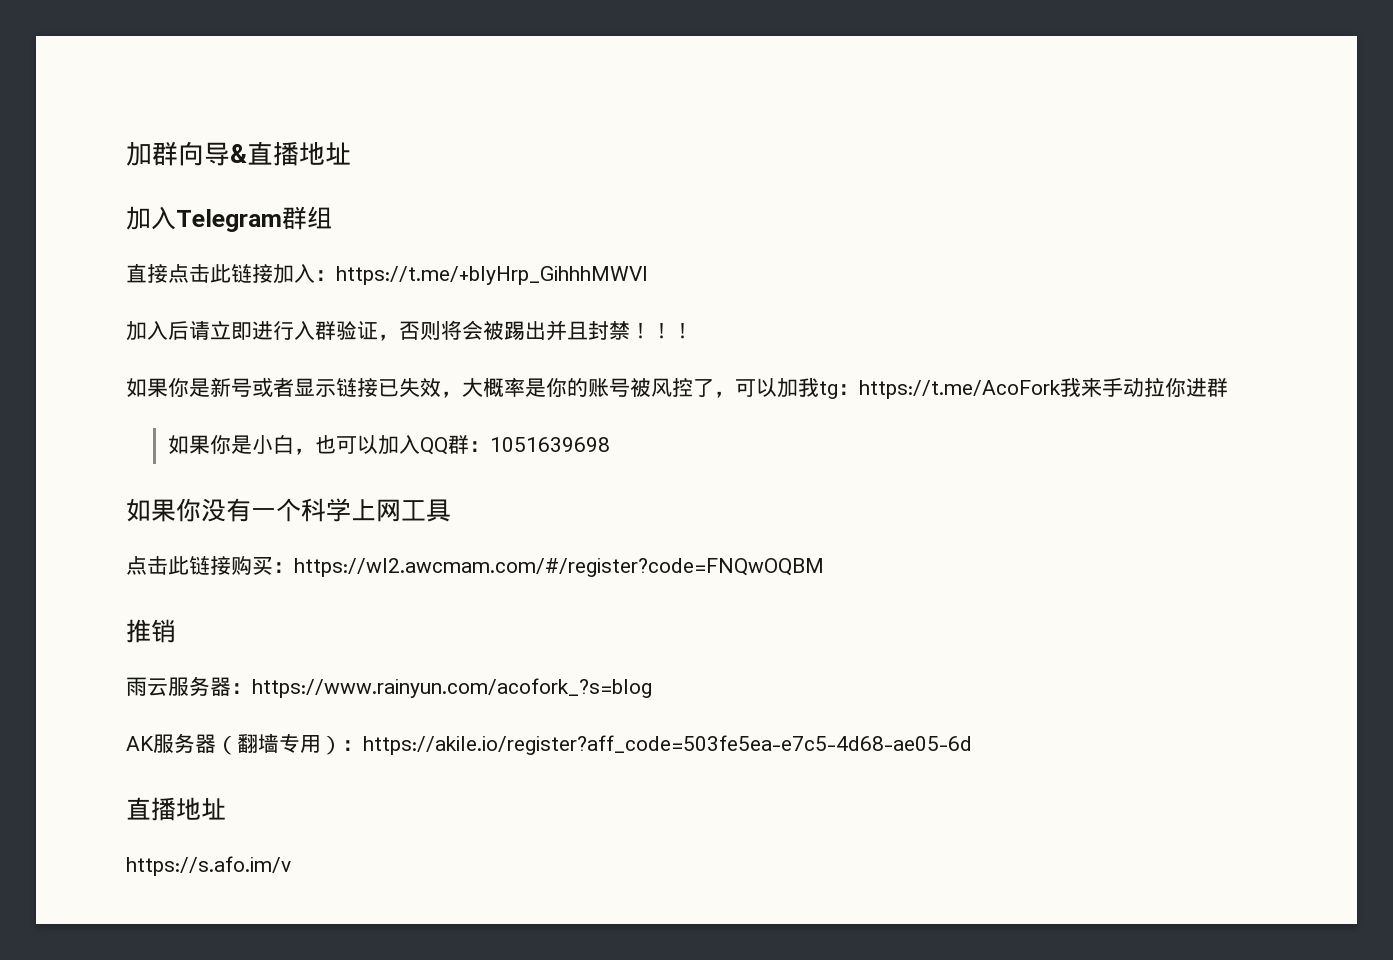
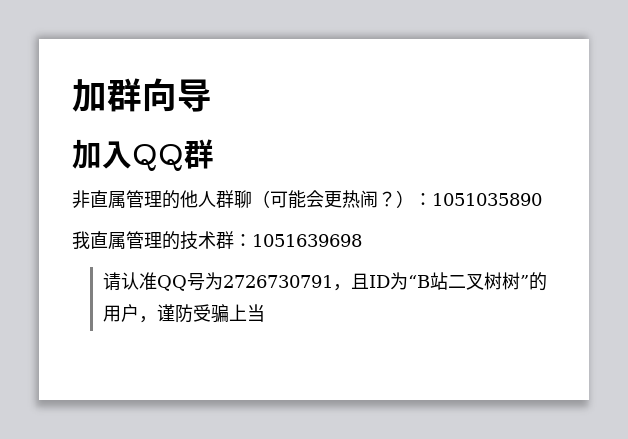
- 加群向导&直播地址
- 加入Telegram群组
- 直接点击此链接加入：https://t.me/+blyHrp_GihhhMWVl
- 加入后请立即进行入群验证，否则将会被踢出并且封禁！！！
- 如果你是新号或者显示链接已失效，大概率是你的账号被风控了，可以加我tg：https://t.me/AcoFork我来手动拉你进群
- 如果你是小白，也可以加入QQ群：1051639698
- 如果你没有一个科学上网工具
- 点击此链接购买：https://wl2.awcmam.com/#/register?code=FNQwOQBM
- 推销
- 雨云服务器：https://www.rainyun.com/acofork_?s=blog
- AK服务器（翻墙专用）：https://akile.io/register?aff_code=503fe5ea-e7c5-4d68-ae05-6d
- 直播地址
- https://s.afo.im/v
+ 加群向导
+ 加入QQ群
+ 非直属管理的他人群聊（可能会更热闹？）：1051035890
+ 我直属管理的技术群：1051639698
+ 请认准QQ号为2726730791，且ID为“B站二叉树树”的用户，谨防受骗上当

